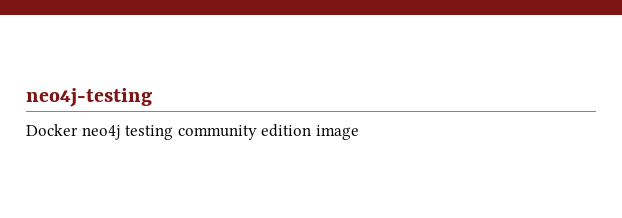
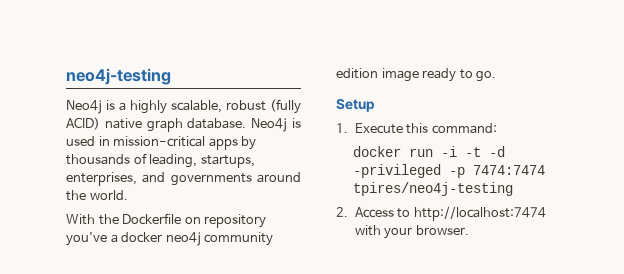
- Docker neo4j testing community edition image
+ Neo4j is a highly scalable, robust (fully ACID) native graph database. Neo4j is used in mission-critical apps by thousands of leading, startups, enterprises, and governments around the world.
+ With the Dockerfile on repository you've a docker neo4j community edition image ready to go.
+ Setup
+ 1. Execute this command:
+ docker run -i -t -d -privileged -p 7474:7474 tpires/neo4j-testing
+ 2. Access to http://localhost:7474 with your browser.

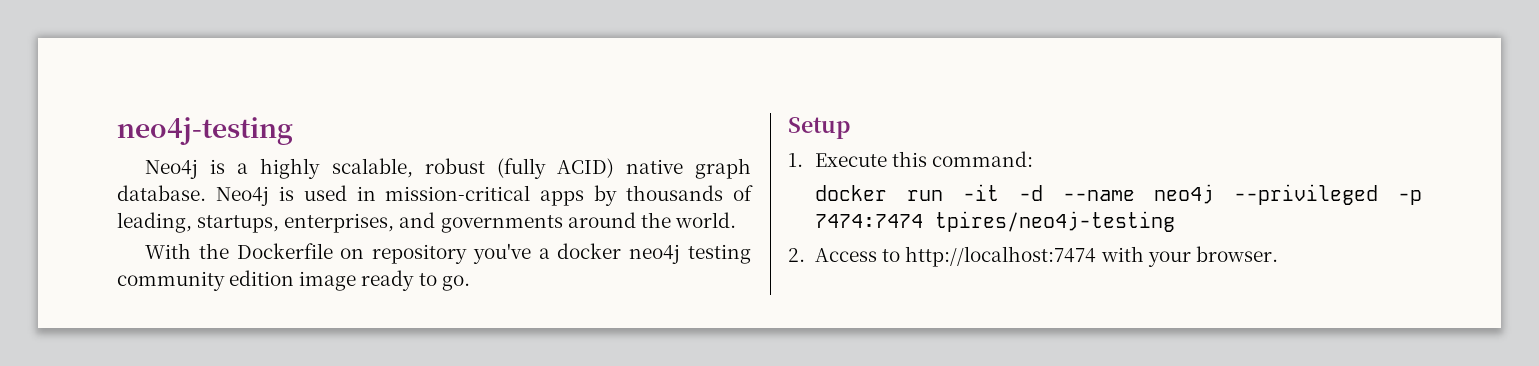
- With the Dockerfile on repository you've a docker neo4j community edition image ready to go.
+ With the Dockerfile on repository you've a docker neo4j testing community edition image ready to go.
- docker run -i -t -d -privileged -p 7474:7474 tpires/neo4j-testing
+ docker run -it -d --name neo4j --privileged -p 7474:7474 tpires/neo4j-testing

